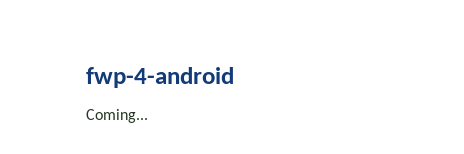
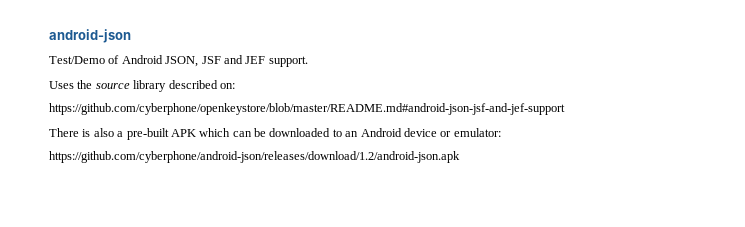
- fwp-4-android
- Coming...
+ android-json
+ Test/Demo of Android JSON, JSF and JEF support.
+ Uses the source library described on:
+ https://github.com/cyberphone/openkeystore/blob/master/README.md#android-json-jsf-and-jef-support
+ There is also a pre-built APK which can be downloaded to an Android device or emulator:
+ https://github.com/cyberphone/android-json/releases/download/1.2/android-json.apk

